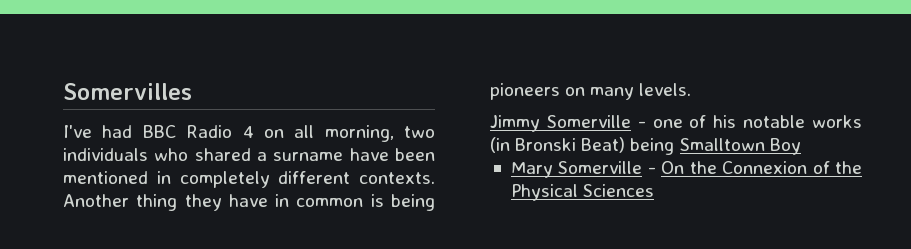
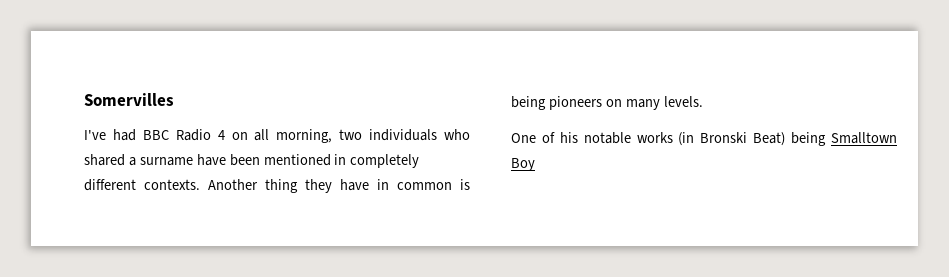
- Jimmy Somerville - one of his notable works (in Bronski Beat) being Smalltown Boy
+ One of his notable works (in Bronski Beat) being Smalltown Boy
- Mary Somerville - On the Connexion of the Physical Sciences

